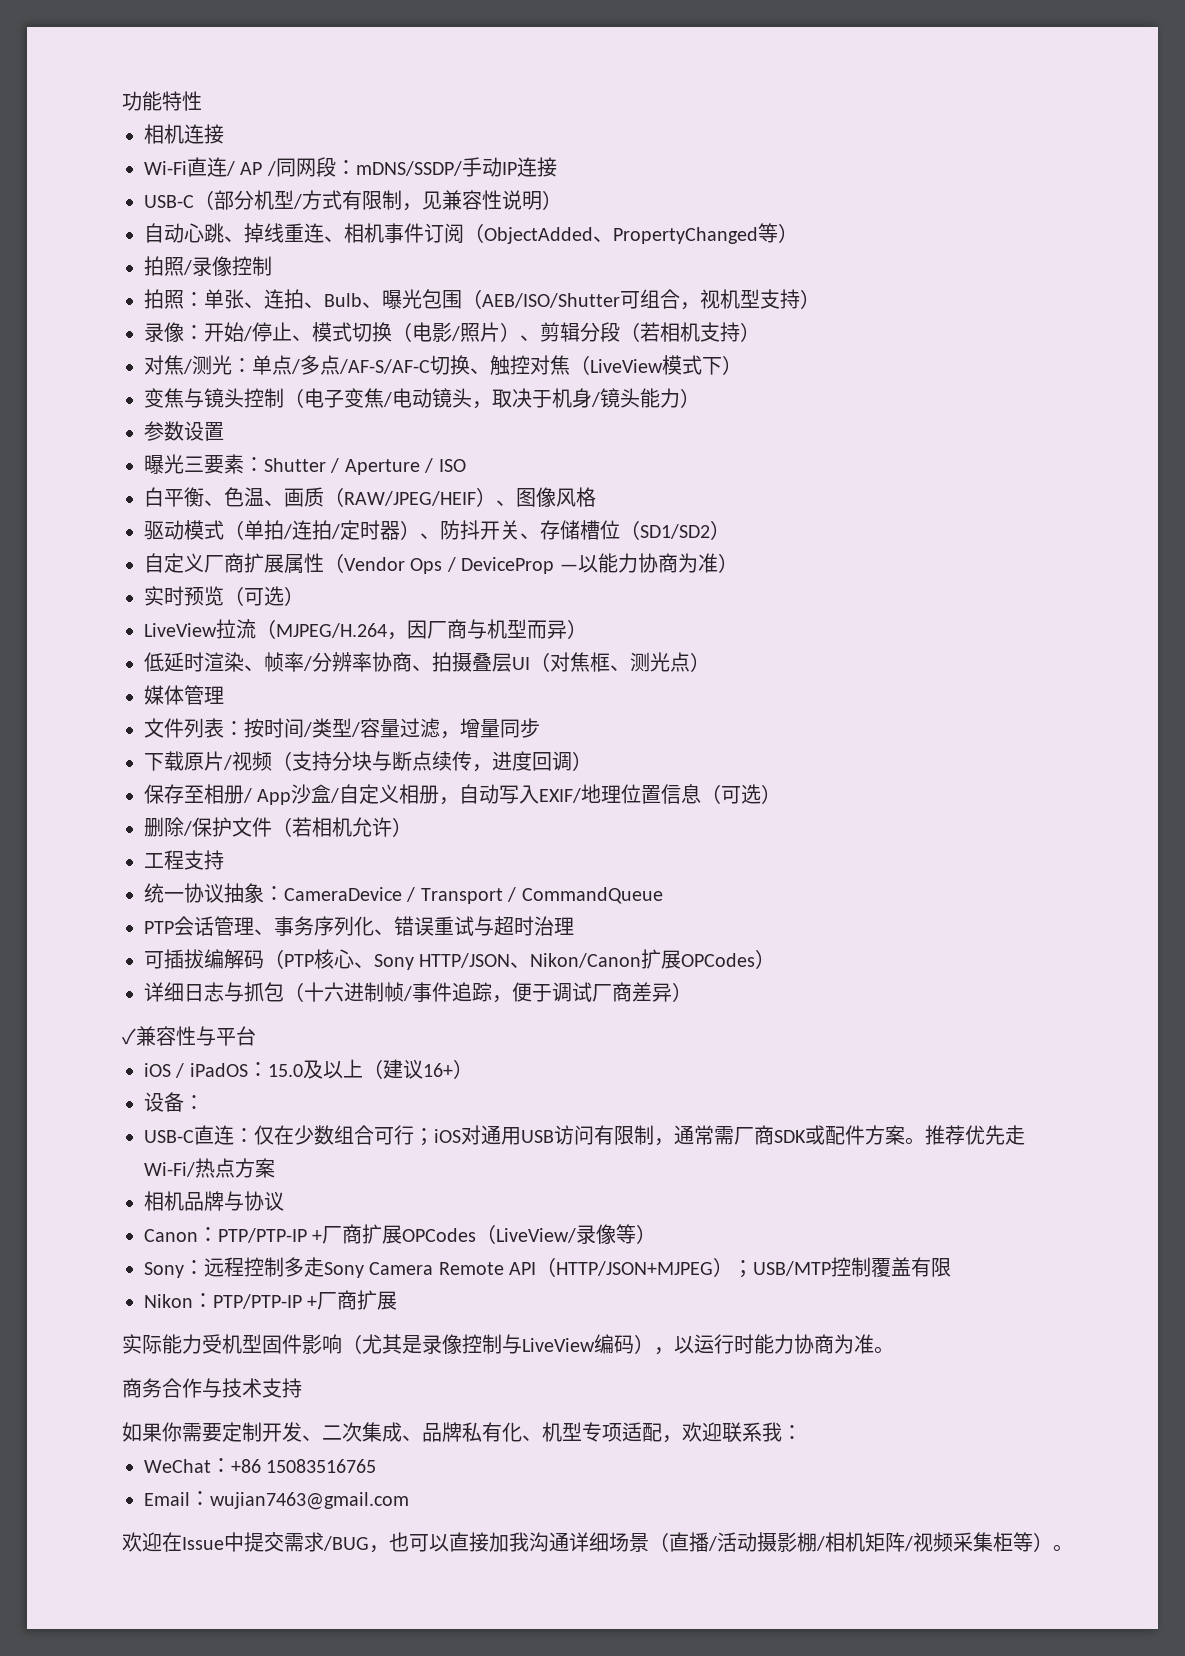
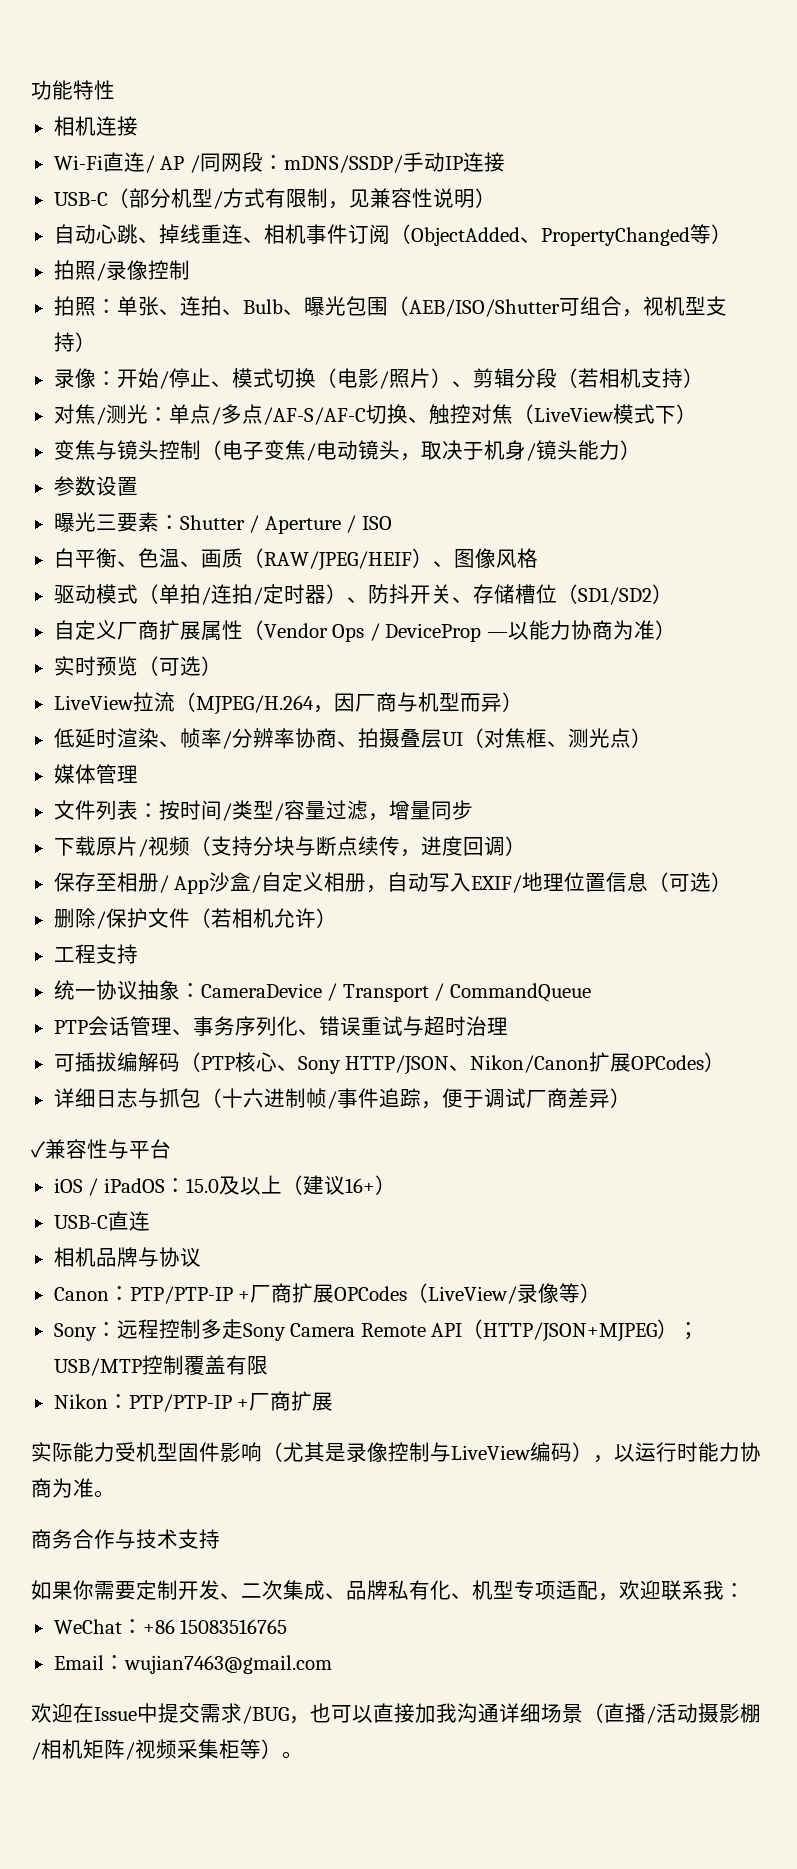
- 设备：
- USB-C直连：仅在少数组合可行；iOS对通用USB访问有限制，通常需厂商SDK或配件方案。推荐优先走Wi-Fi/热点方案
+ USB-C直连

